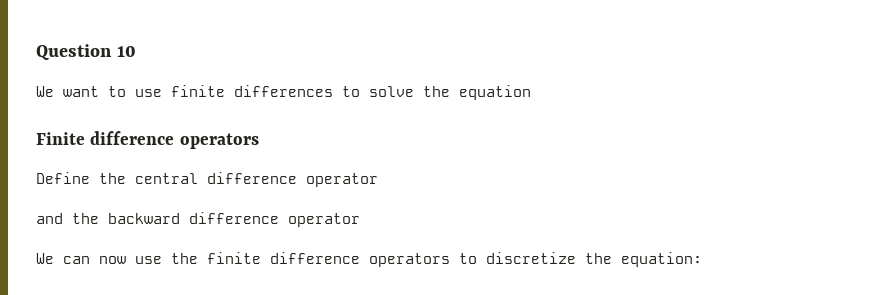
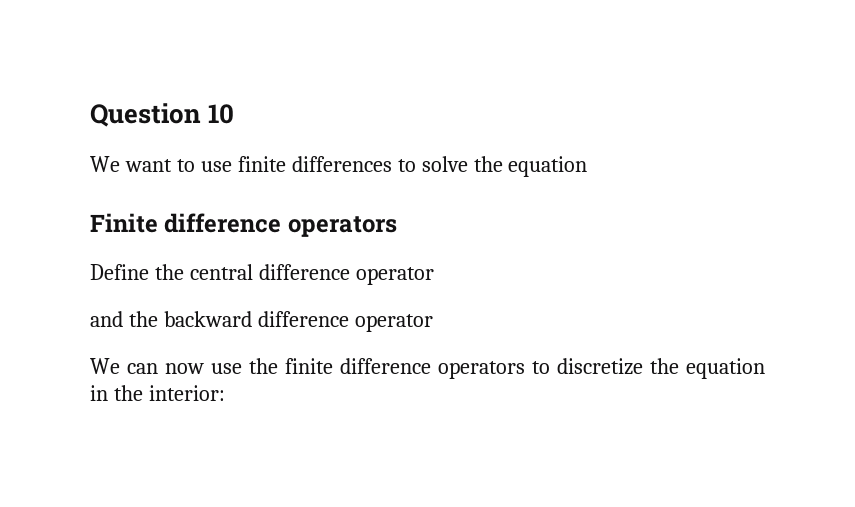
- We can now use the finite difference operators to discretize the equation:
+ We can now use the finite difference operators to discretize the equation in the interior:

